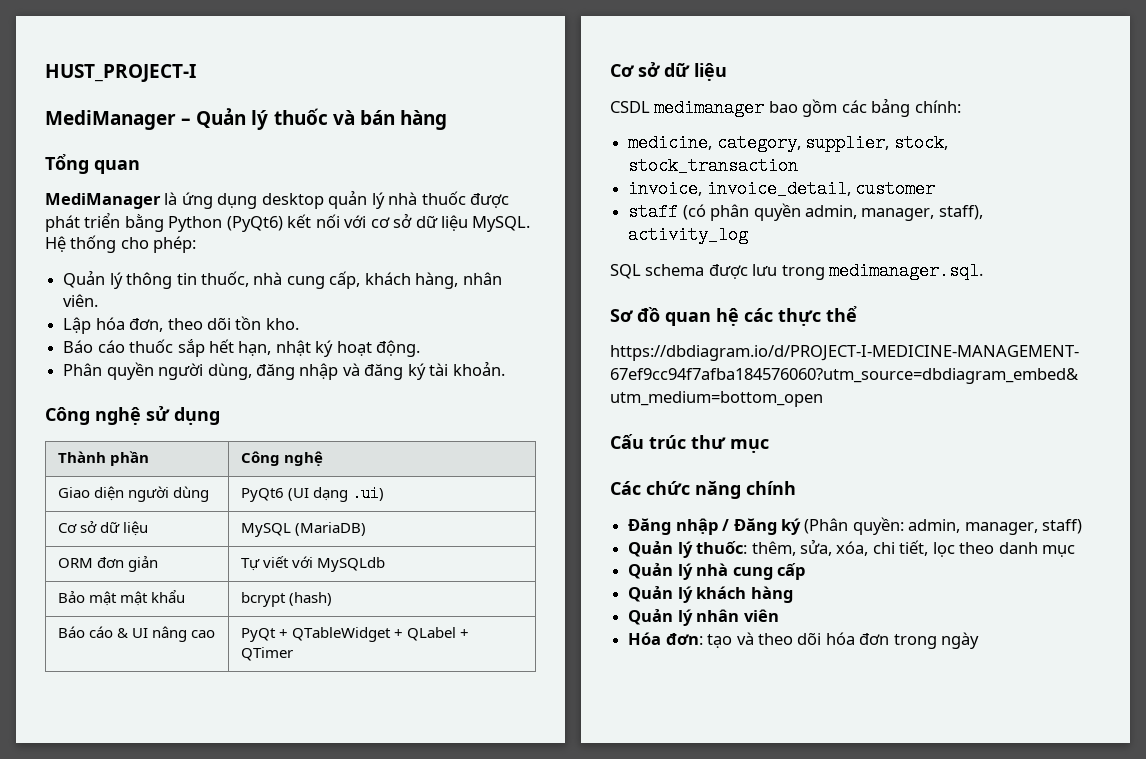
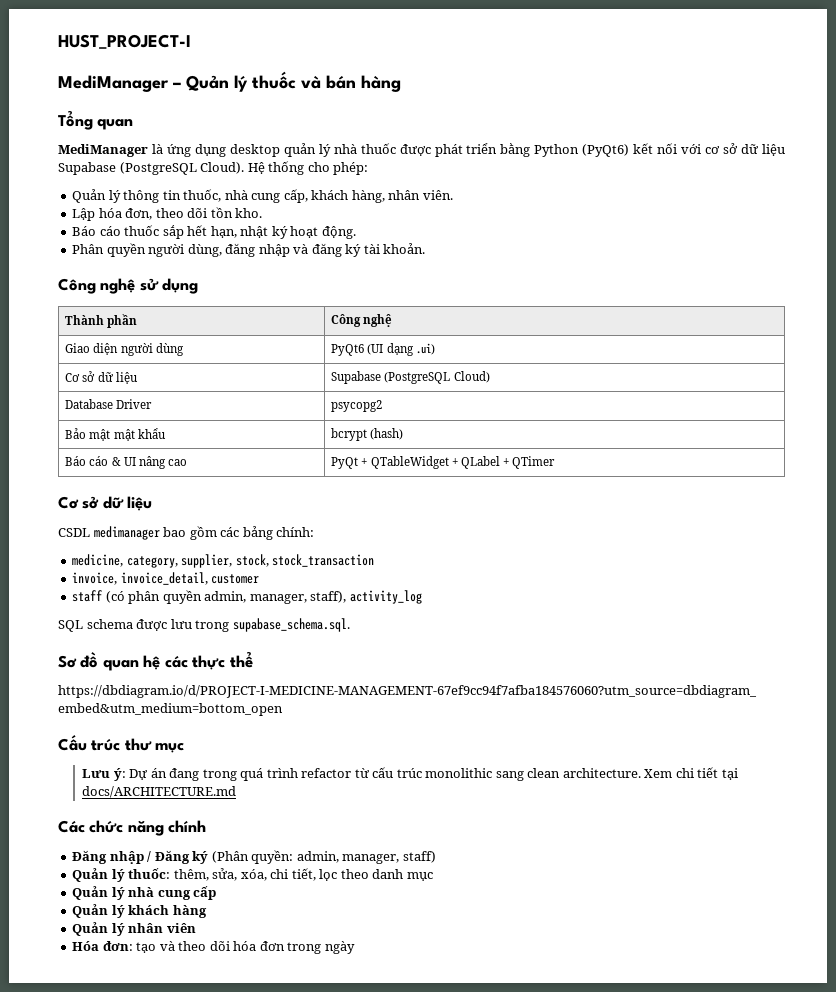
- MediManager là ứng dụng desktop quản lý nhà thuốc được phát triển bằng Python (PyQt6) kết nối với cơ sở dữ liệu MySQL.
+ MediManager là ứng dụng desktop quản lý nhà thuốc được phát triển bằng Python (PyQt6) kết nối với cơ sở dữ liệu Supabase (PostgreSQL Cloud).
- Cơ sở dữ liệu | MySQL (MariaDB)
- ORM đơn giản | Tự viết với MySQLdb
+ Cơ sở dữ liệu | Supabase (PostgreSQL Cloud)
+ Database Driver | psycopg2
- SQL schema được lưu trong medimanager.sql.
+ SQL schema được lưu trong supabase_schema.sql.
+ Lưu ý: Dự án đang trong quá trình refactor từ cấu trúc monolithic sang clean architecture. Xem chi tiết tại docs/ARCHITECTURE.md

